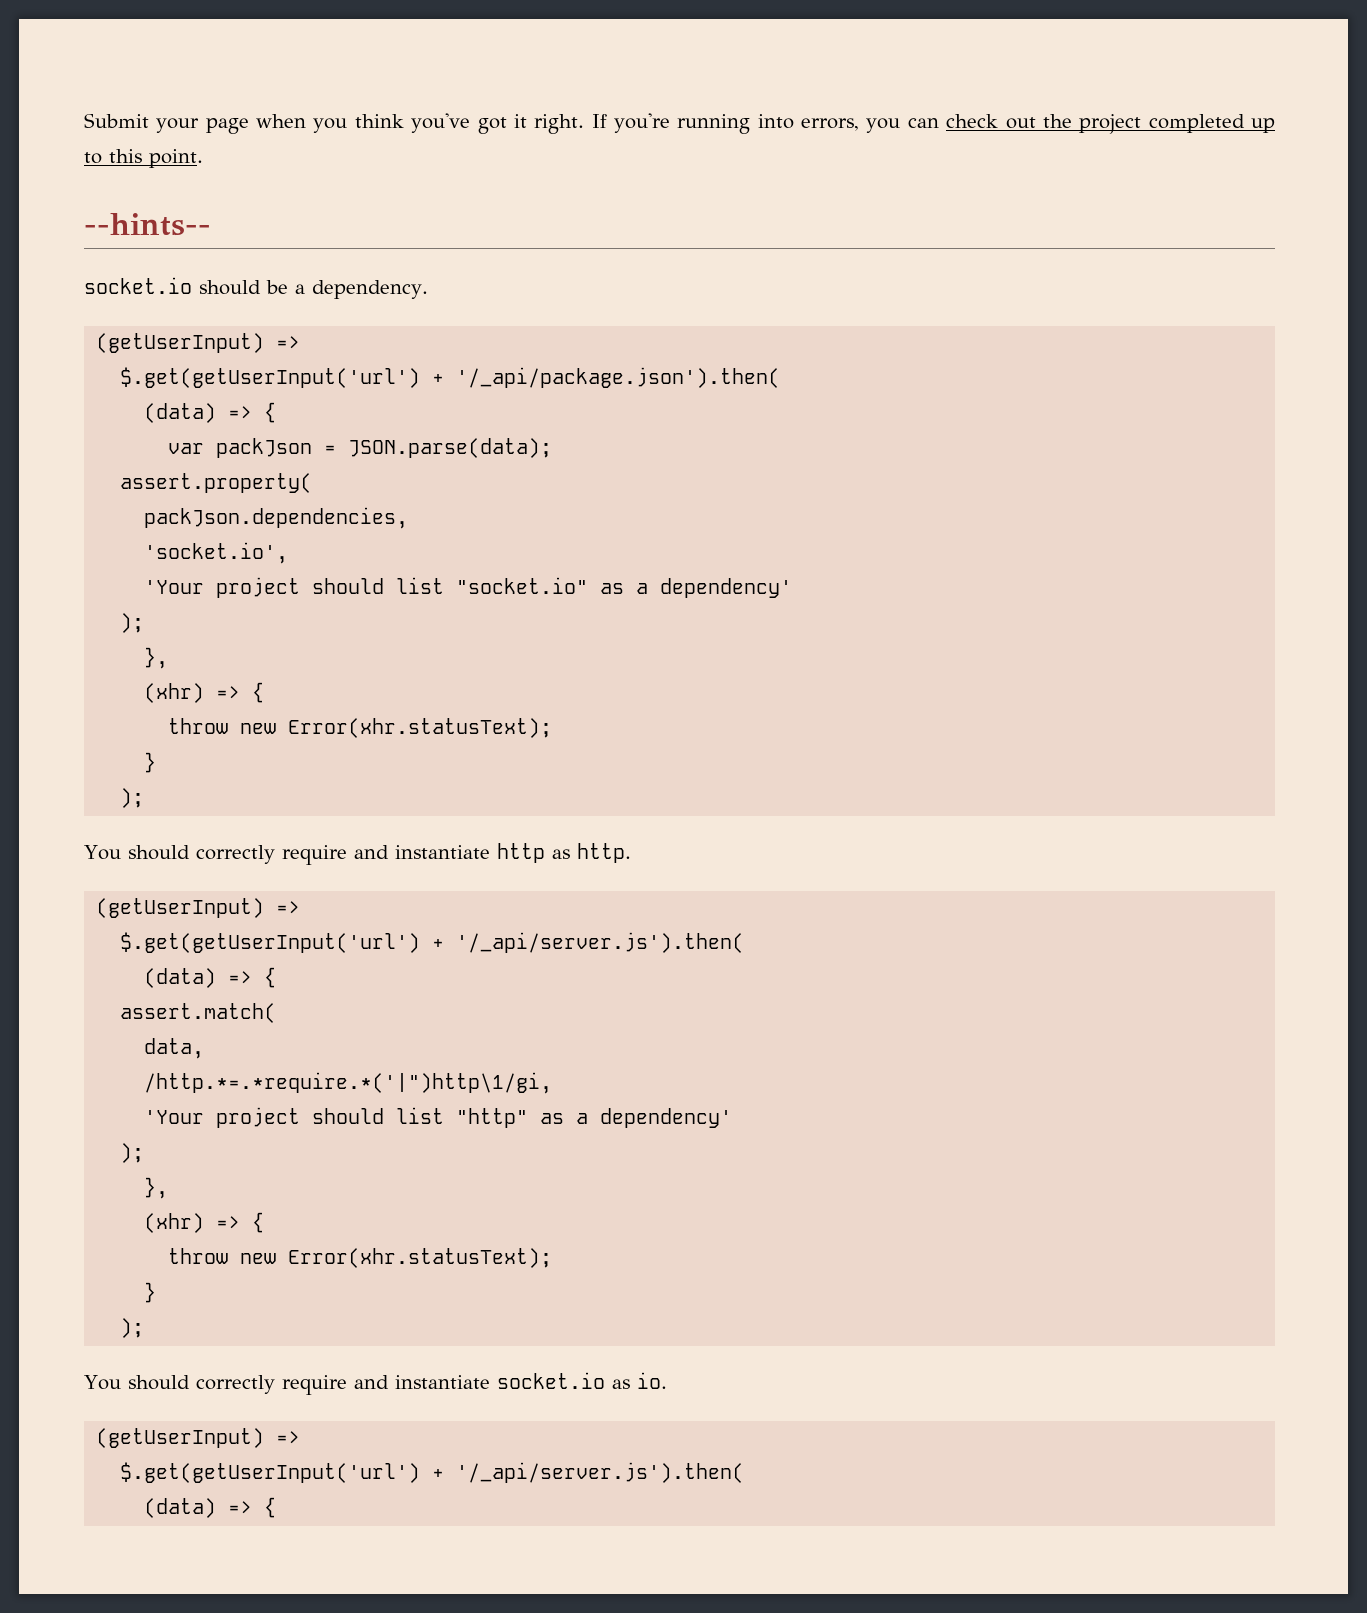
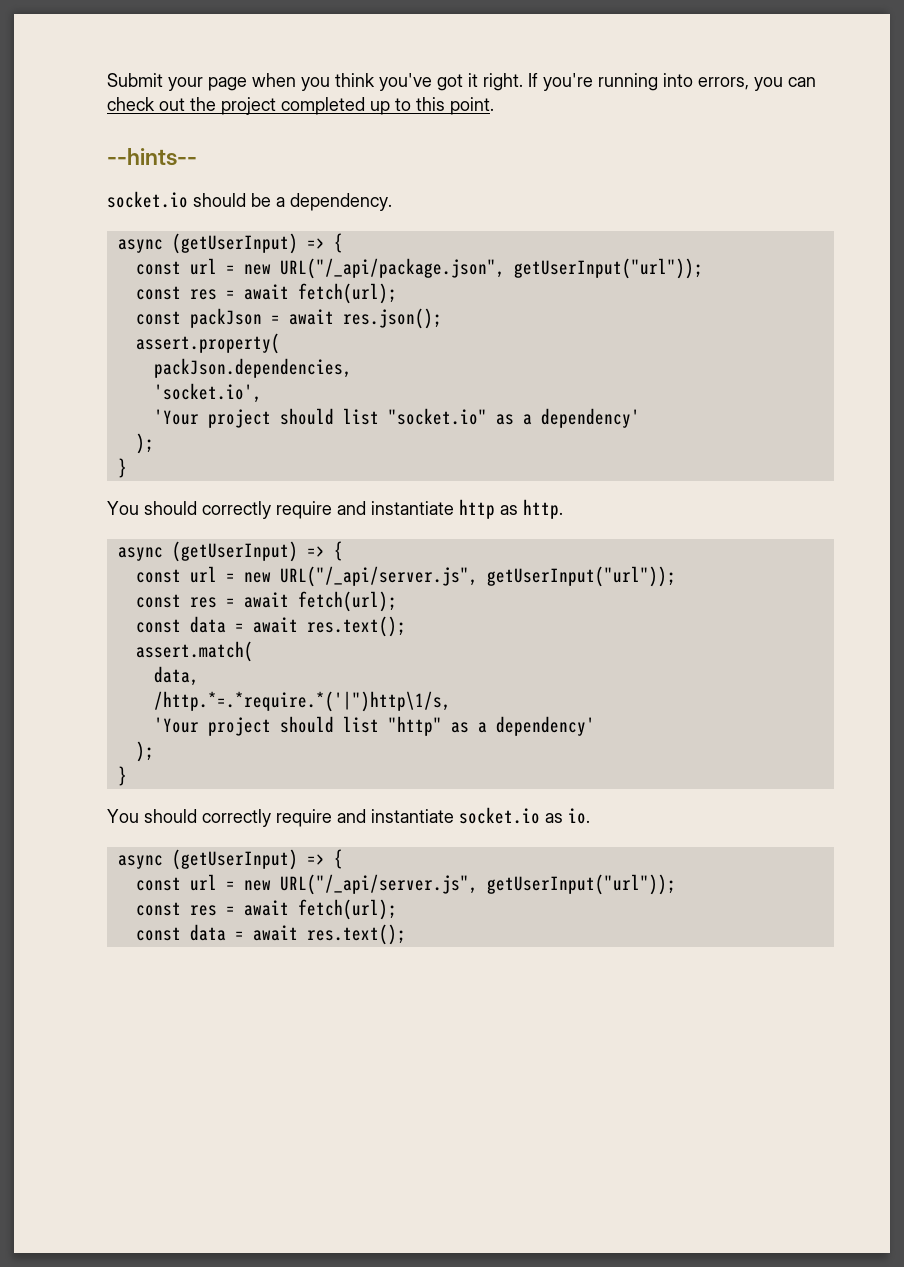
  socket.io should be a dependency.
- (getUserInput) =>
- $.get(getUserInput('url') + '/_api/package.json').then(
- (data) => {
- var packJson = JSON.parse(data);
+ async (getUserInput) => {
+ const url = new URL("/_api/package.json", getUserInput("url"));
+ const res = await fetch(url);
+ const packJson = await res.json();
  'Your project should list "socket.io" as a dependency'
  );
- },
- (xhr) => {
- throw new Error(xhr.statusText);
  }
- );
  You should correctly require and instantiate http as http.
- (getUserInput) =>
- $.get(getUserInput('url') + '/_api/server.js').then(
- (data) => {
+ async (getUserInput) => {
+ const url = new URL("/_api/server.js", getUserInput("url"));
+ const res = await fetch(url);
+ const data = await res.text();
- /http.*=.*require.*('|")http\1/gi,
+ /http.*=.*require.*('|")http\1/s,
  'Your project should list "http" as a dependency'
  );
- },
- (xhr) => {
- throw new Error(xhr.statusText);
  }
- );
  You should correctly require and instantiate socket.io as io.
- (getUserInput) =>
- $.get(getUserInput('url') + '/_api/server.js').then(
- (data) => {
+ async (getUserInput) => {
+ const url = new URL("/_api/server.js", getUserInput("url"));
+ const res = await fetch(url);
+ const data = await res.text();

